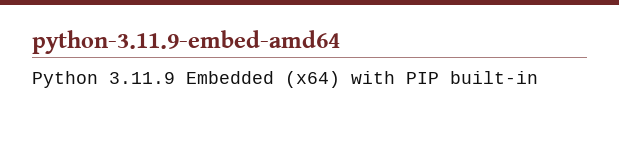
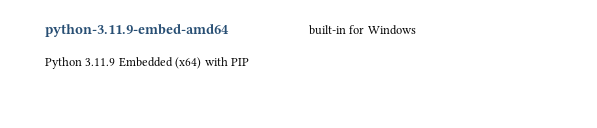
- Python 3.11.9 Embedded (x64) with PIP built-in
+ Python 3.11.9 Embedded (x64) with PIP built-in for Windows

